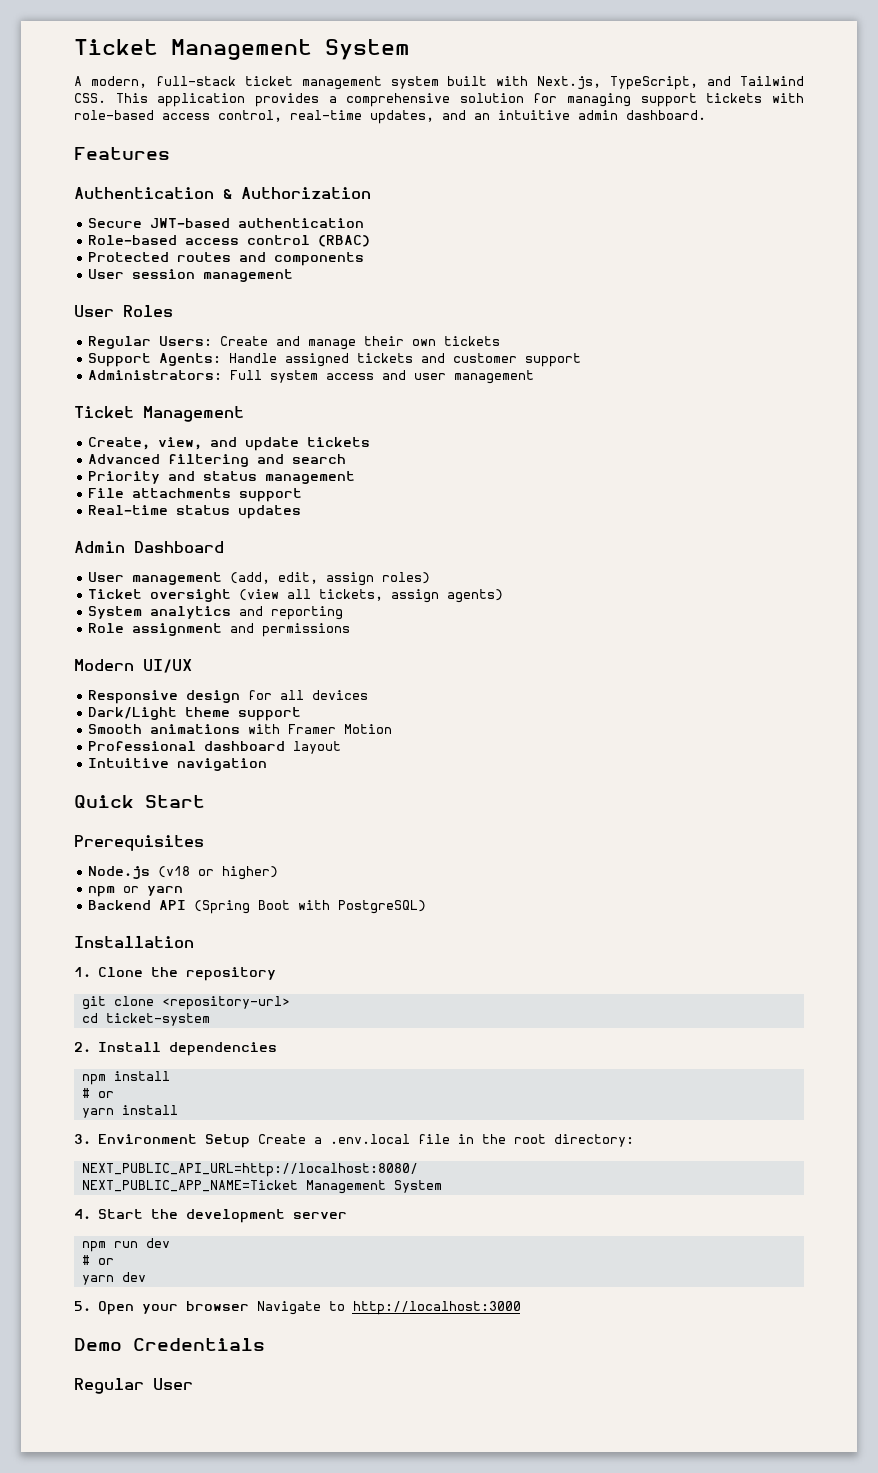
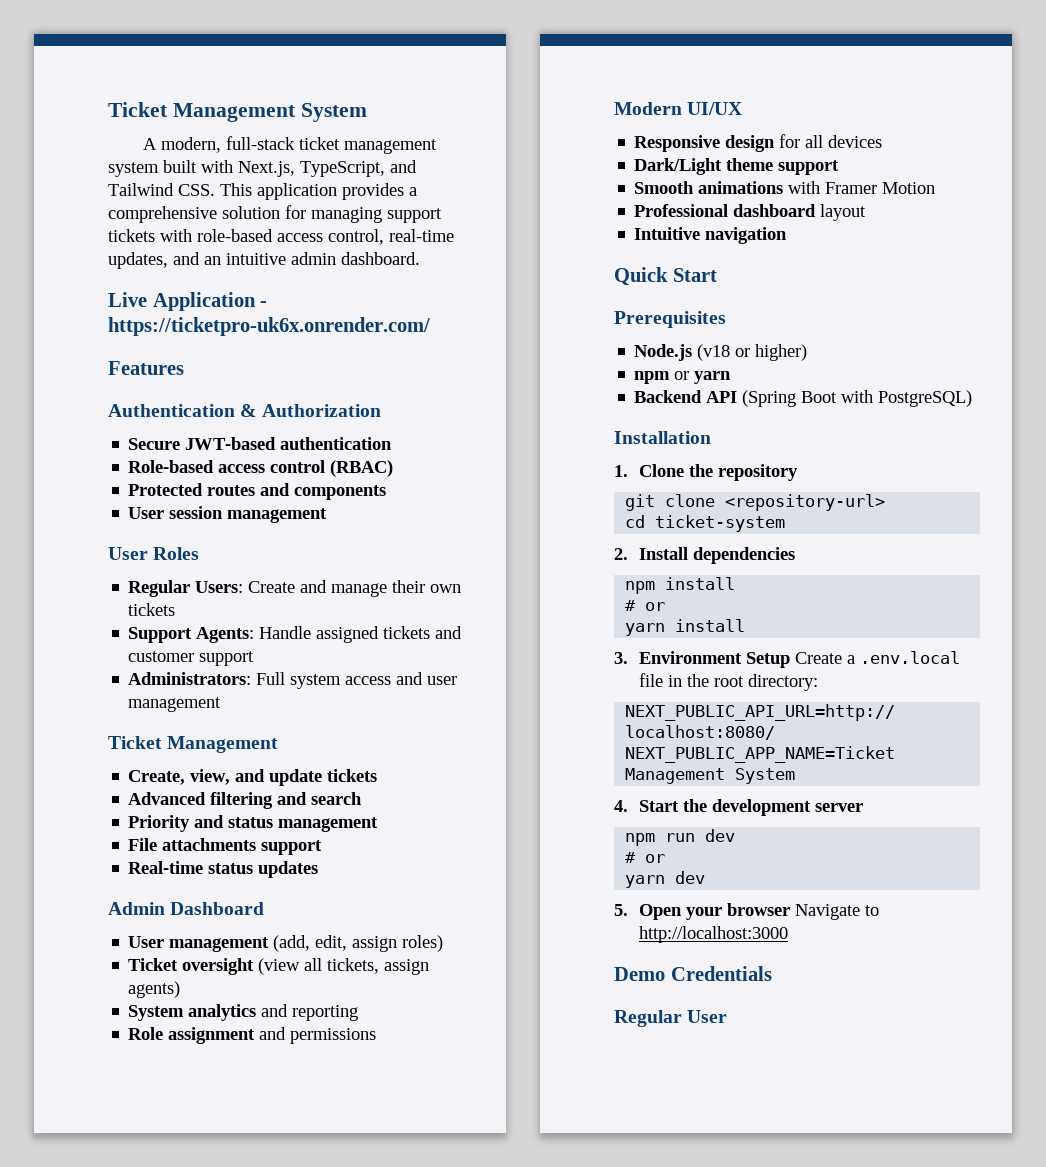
+ Live Application - https://ticketpro-uk6x.onrender.com/

